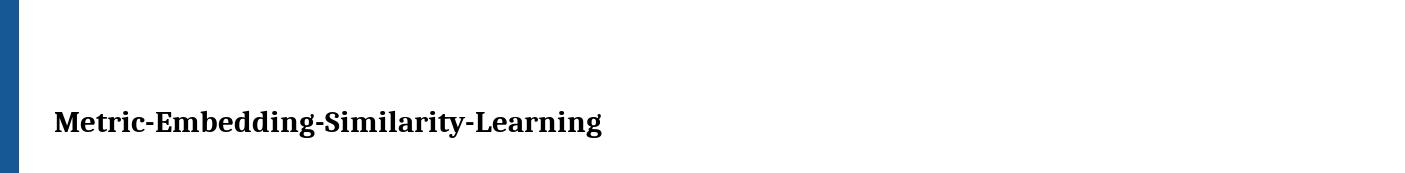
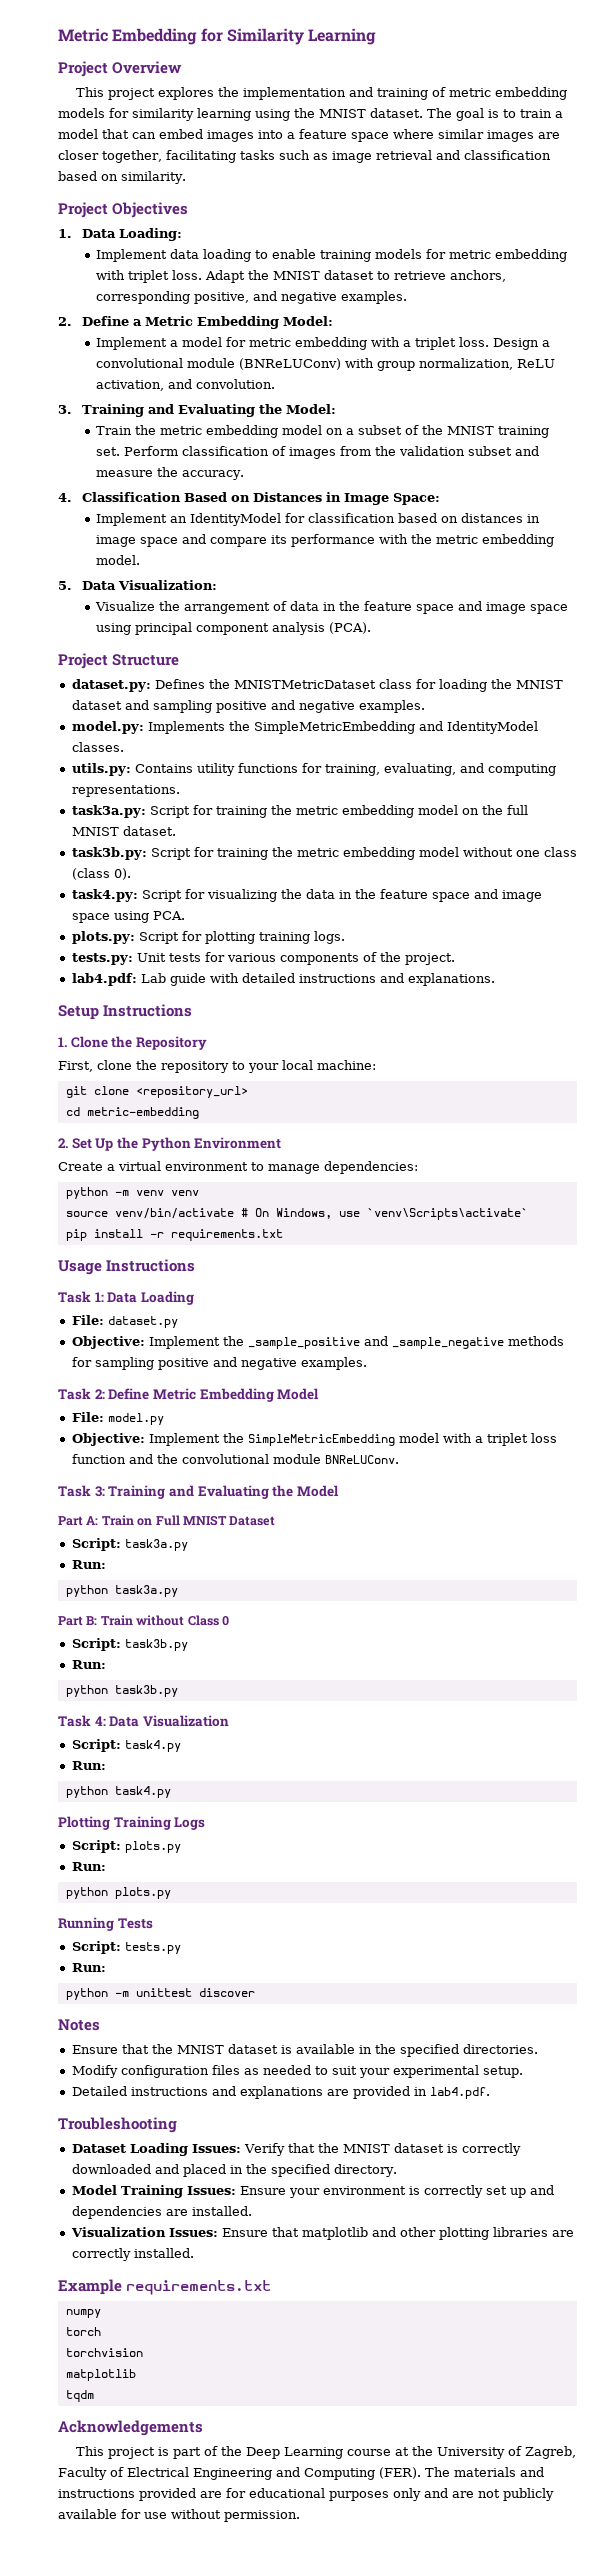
- Metric-Embedding-Similarity-Learning
+ Metric Embedding for Similarity Learning
+ Project Overview
+ This project explores the implementation and training of metric embedding models for similarity learning using the MNIST dataset. The goal is to train a model that can embed images into a feature space where similar images are closer together, facilitating tasks such as image retrieval and classification based on similarity.
+ Project Objectives
+ 1. Data Loading:
+ Implement data loading to enable training models for metric embedding with triplet loss. Adapt the MNIST dataset to retrieve anchors, corresponding positive, and negative examples.
+ 2. Define a Metric Embedding Model:
+ Implement a model for metric embedding with a triplet loss. Design a convolutional module (BNReLUConv) with group normalization, ReLU activation, and convolution.
+ 3. Training and Evaluating the Model:
+ Train the metric embedding model on a subset of the MNIST training set. Perform classification of images from the validation subset and measure the accuracy.
+ 4. Classification Based on Distances in Image Space:
+ Implement an IdentityModel for classification based on distances in image space and compare its performance with the metric embedding model.
+ 5. Data Visualization:
+ Visualize the arrangement of data in the feature space and image space using principal component analysis (PCA).
+ Project Structure
+ dataset.py: Defines the MNISTMetricDataset class for loading the MNIST dataset and sampling positive and negative examples.
+ model.py: Implements the SimpleMetricEmbedding and IdentityModel classes.
+ utils.py: Contains utility functions for training, evaluating, and computing representations.
+ task3a.py: Script for training the metric embedding model on the full MNIST dataset.
+ task3b.py: Script for training the metric embedding model without one class (class 0).
+ task4.py: Script for visualizing the data in the feature space and image space using PCA.
+ plots.py: Script for plotting training logs.
+ tests.py: Unit tests for various components of the project.
+ lab4.pdf: Lab guide with detailed instructions and explanations.
+ Setup Instructions
+ 1. Clone the Repository
+ First, clone the repository to your local machine:
+ git clone <repository_url>
+ cd metric-embedding
+ 2. Set Up the Python Environment
+ Create a virtual environment to manage dependencies:
+ python -m venv venv
+ source venv/bin/activate # On Windows, use `venv\Scripts\activate`
+ pip install -r requirements.txt
+ Usage Instructions
+ Task 1: Data Loading
+ File: dataset.py
+ Objective: Implement the _sample_positive and _sample_negative methods for sampling positive and negative examples.
+ Task 2: Define Metric Embedding Model
+ File: model.py
+ Objective: Implement the SimpleMetricEmbedding model with a triplet loss function and the convolutional module BNReLUConv.
+ Task 3: Training and Evaluating the Model
+ Part A: Train on Full MNIST Dataset
+ Script: task3a.py
+ Run:
+ python task3a.py
+ Part B: Train without Class 0
+ Script: task3b.py
+ Run:
+ python task3b.py
+ Task 4: Data Visualization
+ Script: task4.py
+ Run:
+ python task4.py
+ Plotting Training Logs
+ Script: plots.py
+ Run:
+ python plots.py
+ Running Tests
+ Script: tests.py
+ Run:
+ python -m unittest discover
+ Notes
+ Ensure that the MNIST dataset is available in the specified directories.
+ Modify configuration files as needed to suit your experimental setup.
+ Detailed instructions and explanations are provided in lab4.pdf.
+ Troubleshooting
+ Dataset Loading Issues: Verify that the MNIST dataset is correctly downloaded and placed in the specified directory.
+ Model Training Issues: Ensure your environment is correctly set up and dependencies are installed.
+ Visualization Issues: Ensure that matplotlib and other plotting libraries are correctly installed.
+ Example requirements.txt
+ numpy
+ torch
+ torchvision
+ matplotlib
+ tqdm
+ Acknowledgements
+ This project is part of the Deep Learning course at the University of Zagreb, Faculty of Electrical Engineering and Computing (FER). The materials and instructions provided are for educational purposes only and are not publicly available for use without permission.

